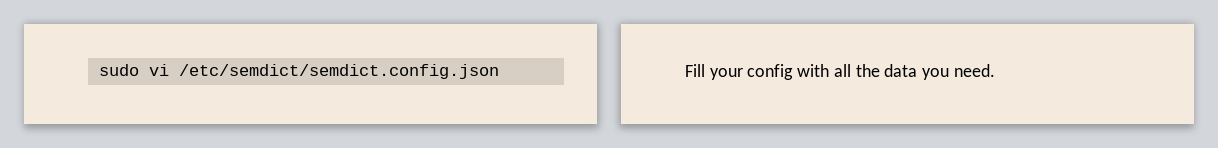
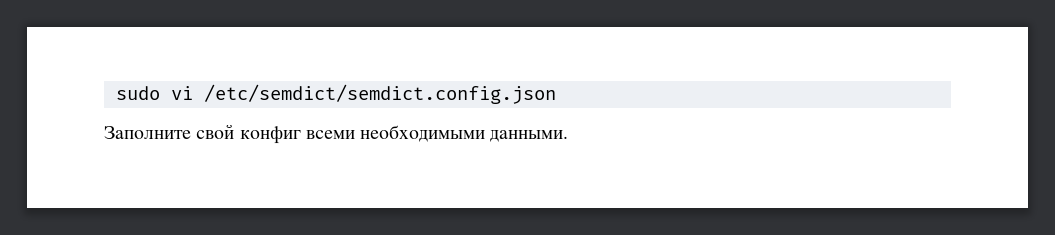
- Fill your config with all the data you need.
+ Заполните свой конфиг всеми необходимыми данными.

